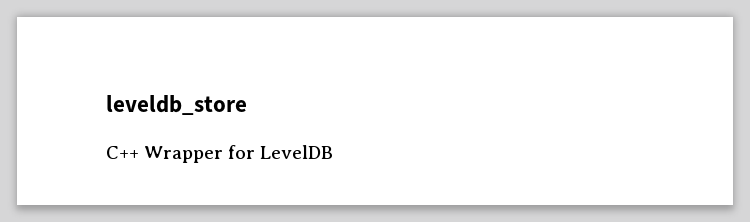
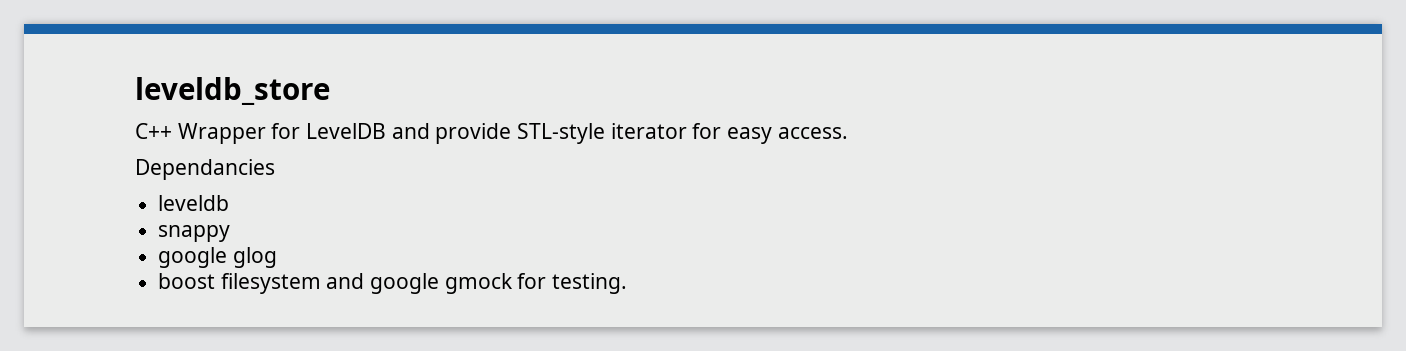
- C++ Wrapper for LevelDB
+ C++ Wrapper for LevelDB and provide STL-style iterator for easy access.
+ Dependancies
+ leveldb
+ snappy
+ google glog
+ boost filesystem and google gmock for testing.

